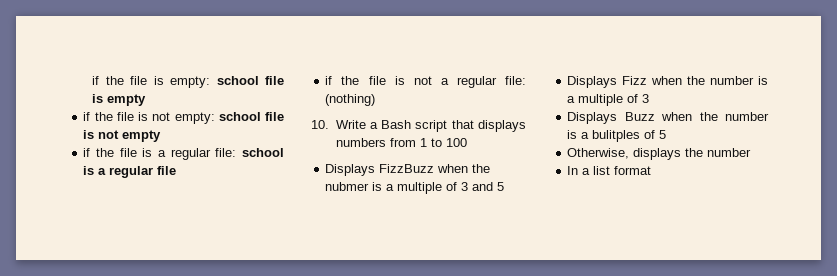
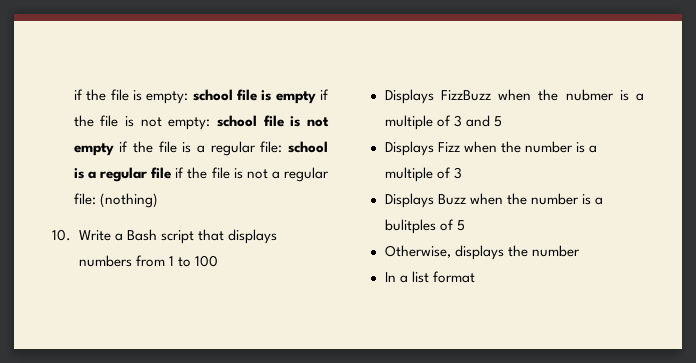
- if the file is empty: school file is empty
- if the file is not empty: school file is not empty
- if the file is a regular file: school is a regular file
- if the file is not a regular file: (nothing)
+ if the file is empty: school file is empty if the file is not empty: school file is not empty if the file is a regular file: school is a regular file if the file is not a regular file: (nothing)

